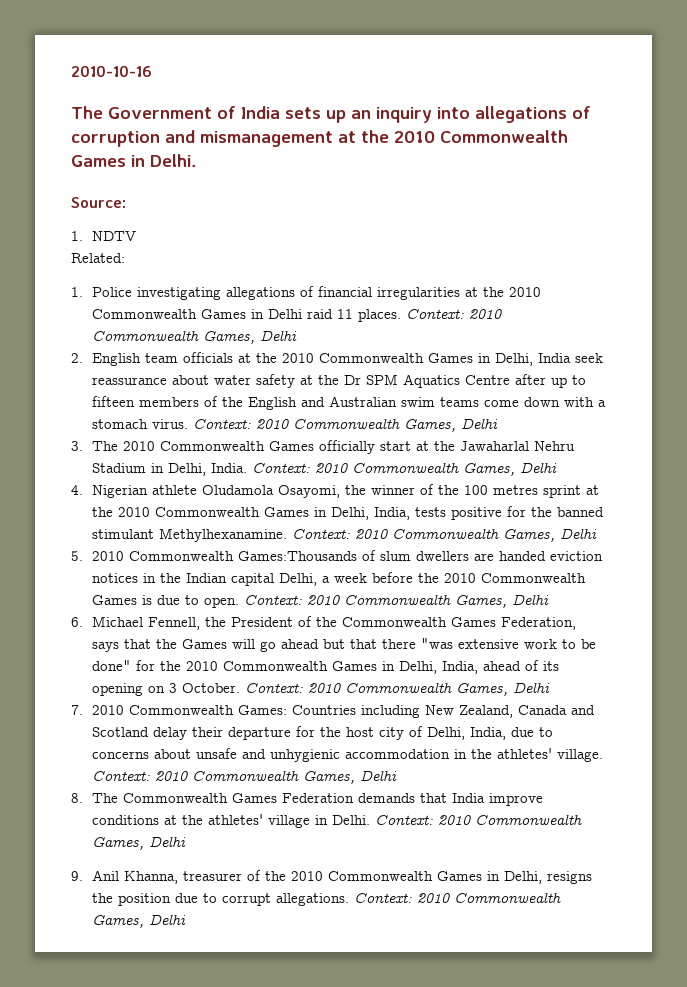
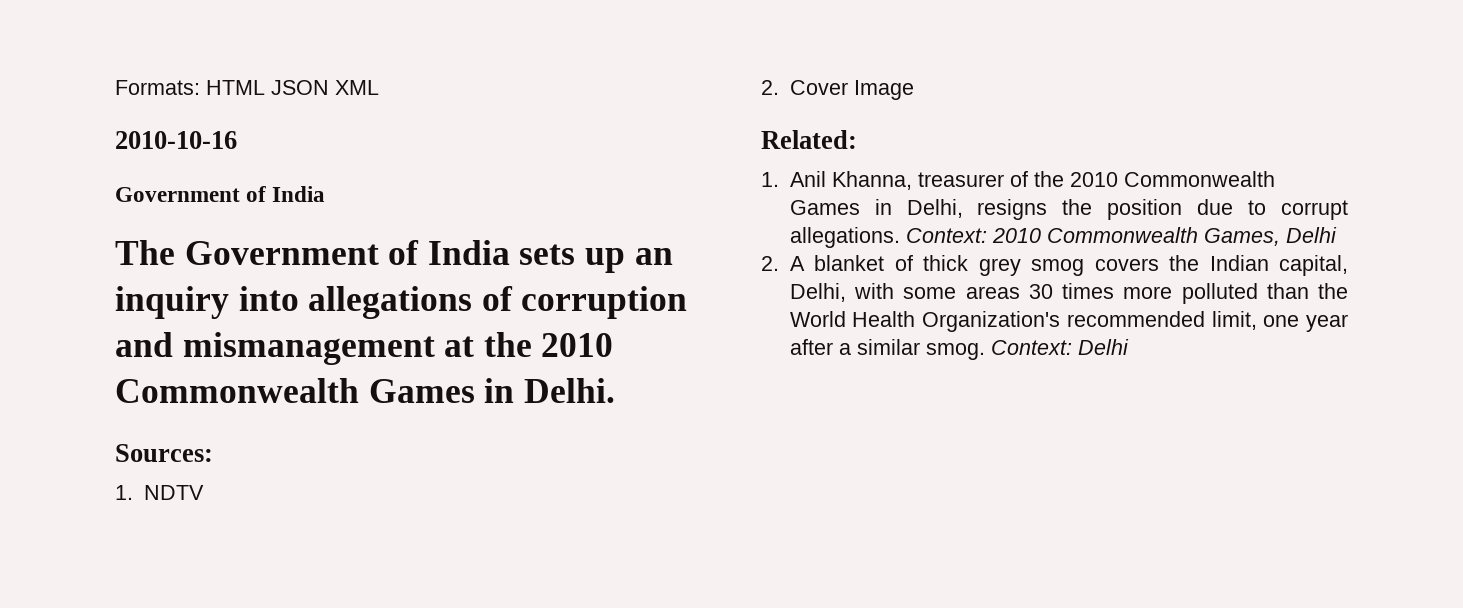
+ Formats: HTML JSON XML
  2010-10-16
+ Government of India
- Source:
+ Sources:
+ 2. Cover Image
  Related:
- 1. Police investigating allegations of financial irregularities at the 2010 Commonwealth Games in Delhi raid 11 places. Context: 2010 Commonwealth Games, Delhi
- 2. English team officials at the 2010 Commonwealth Games in Delhi, India seek reassurance about water safety at the Dr SPM Aquatics Centre after up to fifteen members of the English and Australian swim teams come down with a stomach virus. Context: 2010 Commonwealth Games, Delhi
- 3. The 2010 Commonwealth Games officially start at the Jawaharlal Nehru Stadium in Delhi, India. Context: 2010 Commonwealth Games, Delhi
- 4. Nigerian athlete Oludamola Osayomi, the winner of the 100 metres sprint at the 2010 Commonwealth Games in Delhi, India, tests positive for the banned stimulant Methylhexanamine. Context: 2010 Commonwealth Games, Delhi
- 5. 2010 Commonwealth Games:Thousands of slum dwellers are handed eviction notices in the Indian capital Delhi, a week before the 2010 Commonwealth Games is due to open. Context: 2010 Commonwealth Games, Delhi
- 6. Michael Fennell, the President of the Commonwealth Games Federation, says that the Games will go ahead but that there "was extensive work to be done" for the 2010 Commonwealth Games in Delhi, India, ahead of its opening on 3 October. Context: 2010 Commonwealth Games, Delhi
- 7. 2010 Commonwealth Games: Countries including New Zealand, Canada and Scotland delay their departure for the host city of Delhi, India, due to concerns about unsafe and unhygienic accommodation in the athletes' village. Context: 2010 Commonwealth Games, Delhi
- 8. The Commonwealth Games Federation demands that India improve conditions at the athletes' village in Delhi. Context: 2010 Commonwealth Games, Delhi
- 9. Anil Khanna, treasurer of the 2010 Commonwealth Games in Delhi, resigns the position due to corrupt allegations.
+ 1. Anil Khanna, treasurer of the 2010 Commonwealth Games in Delhi, resigns the position due to corrupt allegations.
+ 2. A blanket of thick grey smog covers the Indian capital, Delhi, with some areas 30 times more polluted than the World Health Organization's recommended limit, one year after a similar smog. Context: Delhi

